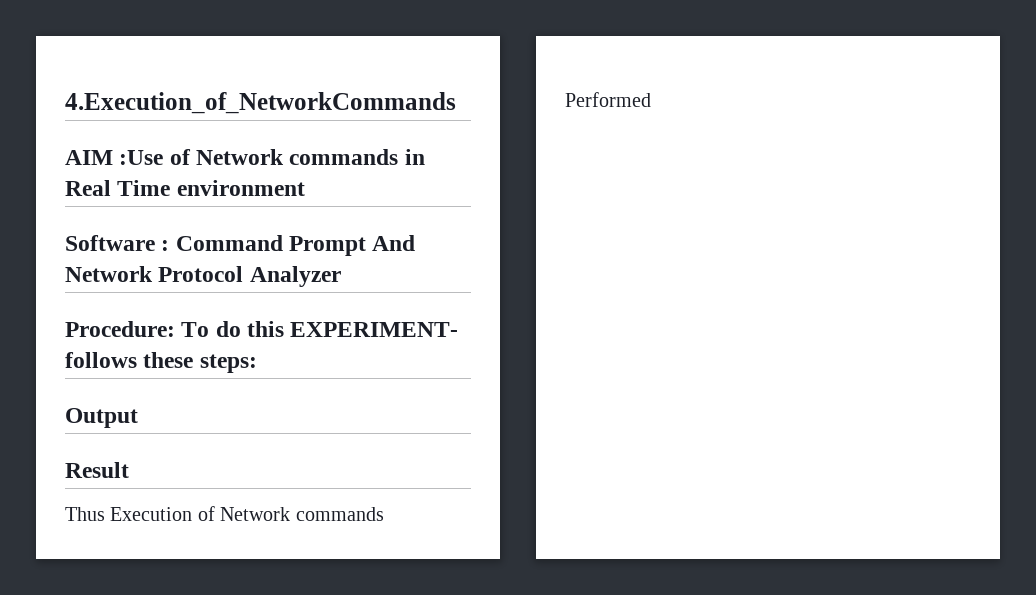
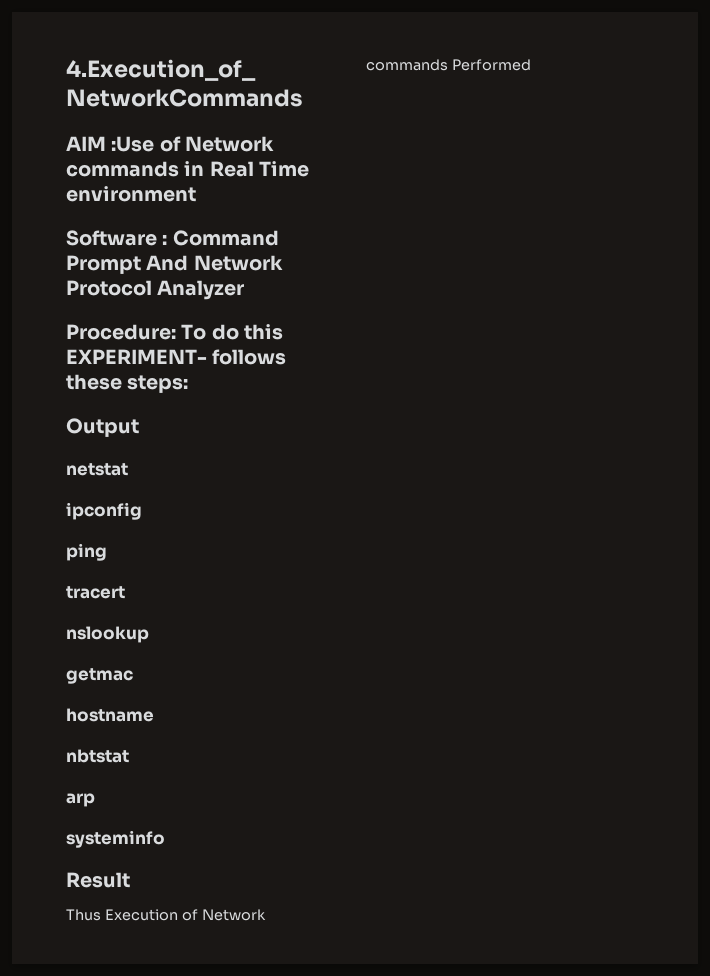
+ netstat
+ ipconfig
+ ping
+ tracert
+ nslookup
+ getmac
+ hostname
+ nbtstat
+ arp
+ systeminfo

